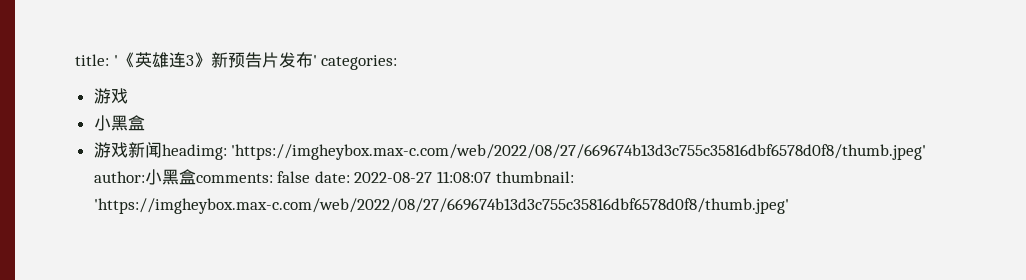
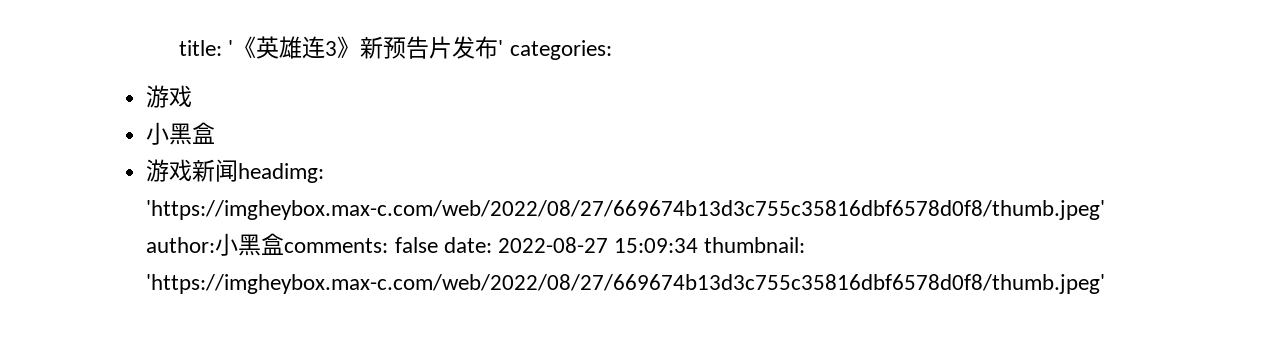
- 游戏新闻headimg: 'https://imgheybox.max-c.com/web/2022/08/27/669674b13d3c755c35816dbf6578d0f8/thumb.jpeg' author:小黑盒comments: false date: 2022-08-27 11:08:07 thumbnail: 'https://imgheybox.max-c.com/web/2022/08/27/669674b13d3c755c35816dbf6578d0f8/thumb.jpeg'
+ 游戏新闻headimg: 'https://imgheybox.max-c.com/web/2022/08/27/669674b13d3c755c35816dbf6578d0f8/thumb.jpeg' author:小黑盒comments: false date: 2022-08-27 15:09:34 thumbnail: 'https://imgheybox.max-c.com/web/2022/08/27/669674b13d3c755c35816dbf6578d0f8/thumb.jpeg'

